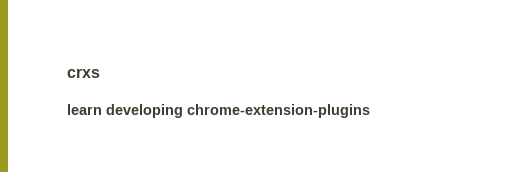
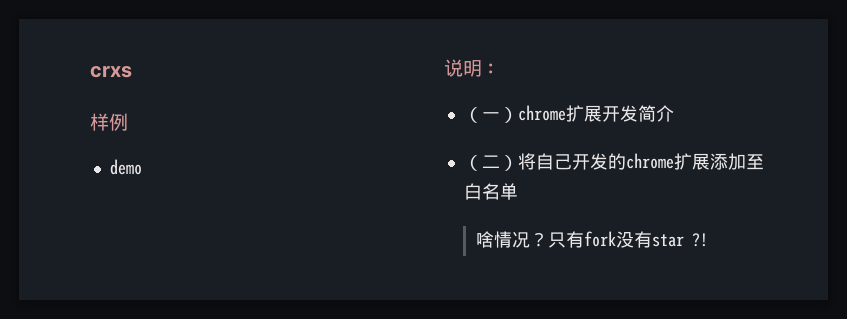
- learn developing chrome-extension-plugins
+ 样例
+ demo
+ 说明：
+ （一）chrome扩展开发简介
+ （二）将自己开发的chrome扩展添加至白名单
+ 啥情况？只有fork没有star ?!

